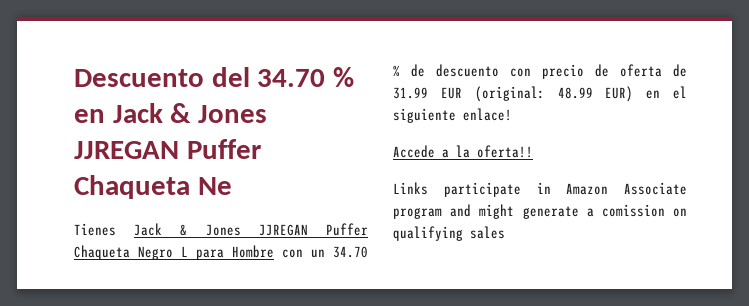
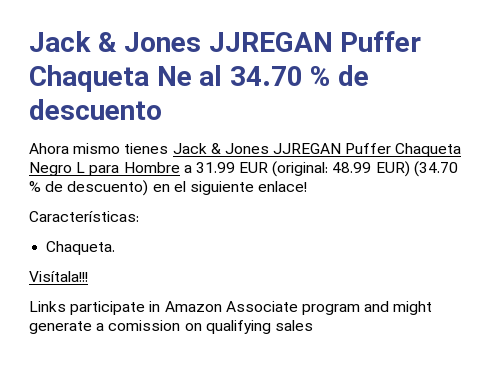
- Descuento del 34.70 % en Jack & Jones JJREGAN Puffer Chaqueta Ne
- Tienes Jack & Jones JJREGAN Puffer Chaqueta Negro L para Hombre con un 34.70 % de descuento con precio de oferta de 31.99 EUR (original: 48.99 EUR) en el siguiente enlace!
+ Jack & Jones JJREGAN Puffer Chaqueta Ne al 34.70 % de descuento
+ Ahora mismo tienes Jack & Jones JJREGAN Puffer Chaqueta Negro L para Hombre a 31.99 EUR (original: 48.99 EUR) (34.70 % de descuento) en el siguiente enlace!
- Accede a la oferta!!
+ Características:
+ Chaqueta.
+ Visítala!!!

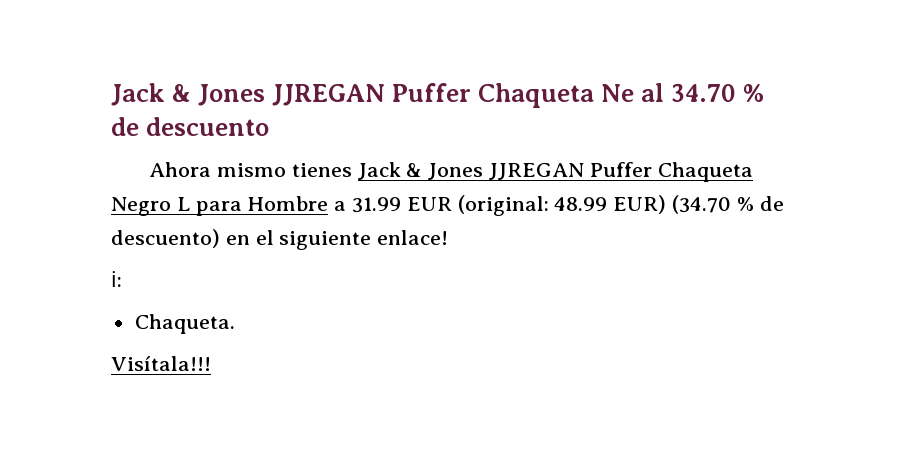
- Características:
+ ℹ:
- Links participate in Amazon Associate program and might generate a comission on qualifying sales

